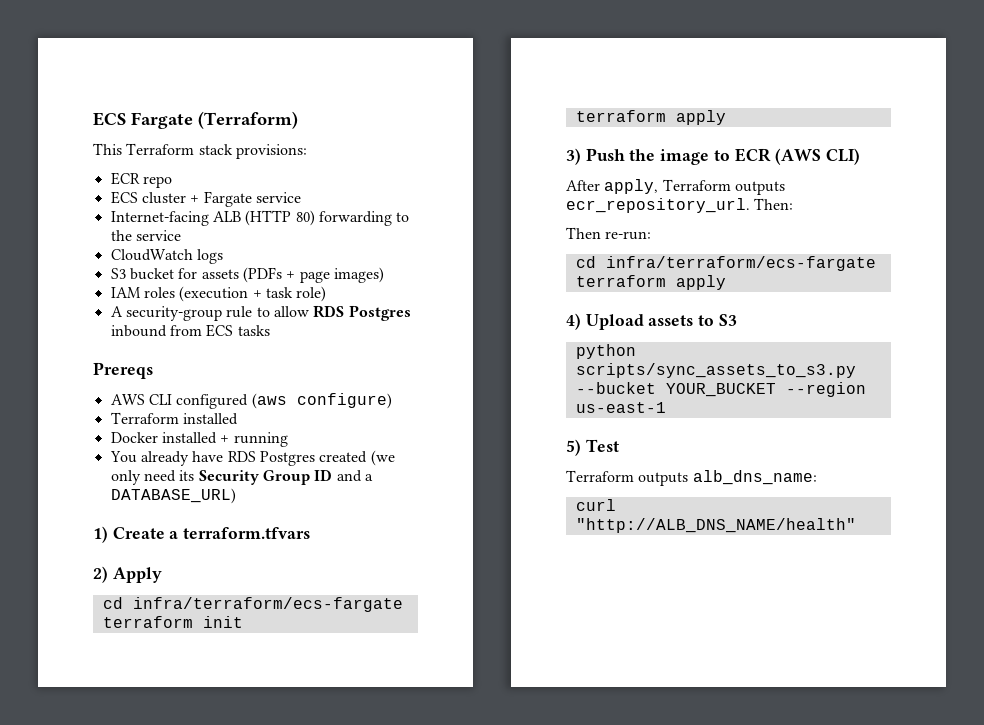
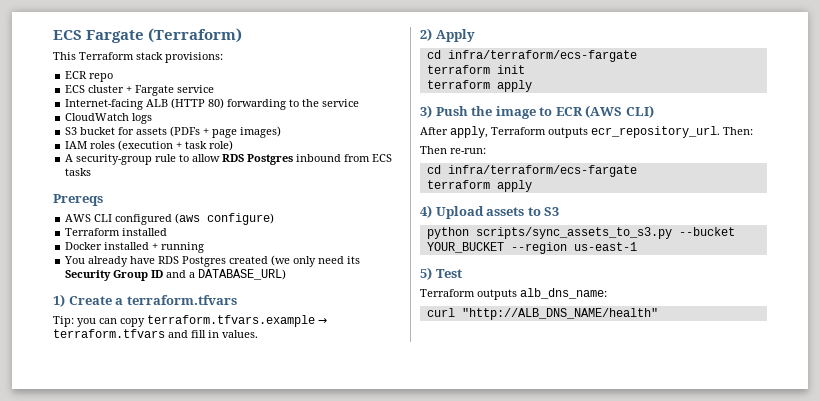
+ Tip: you can copy terraform.tfvars.example → terraform.tfvars and fill in values.

